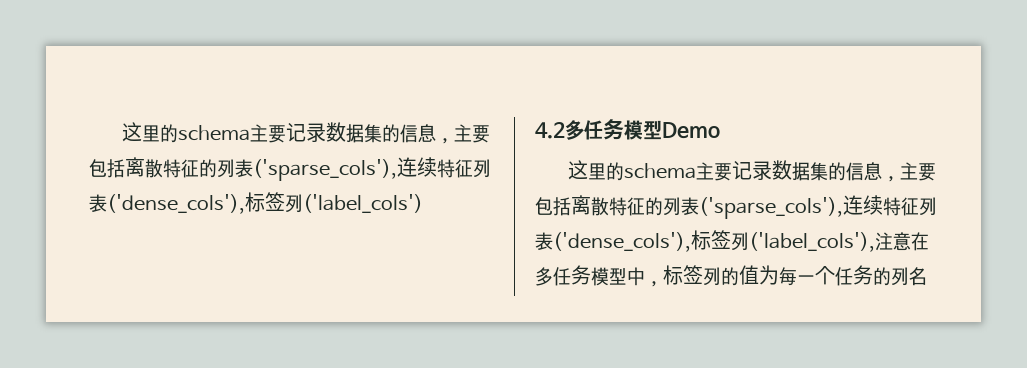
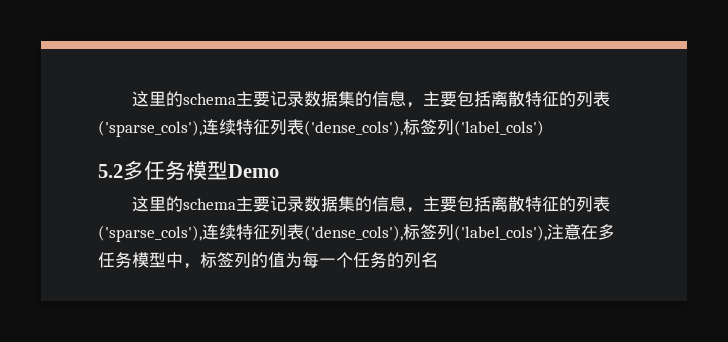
- 4.2多任务模型Demo
+ 5.2多任务模型Demo

